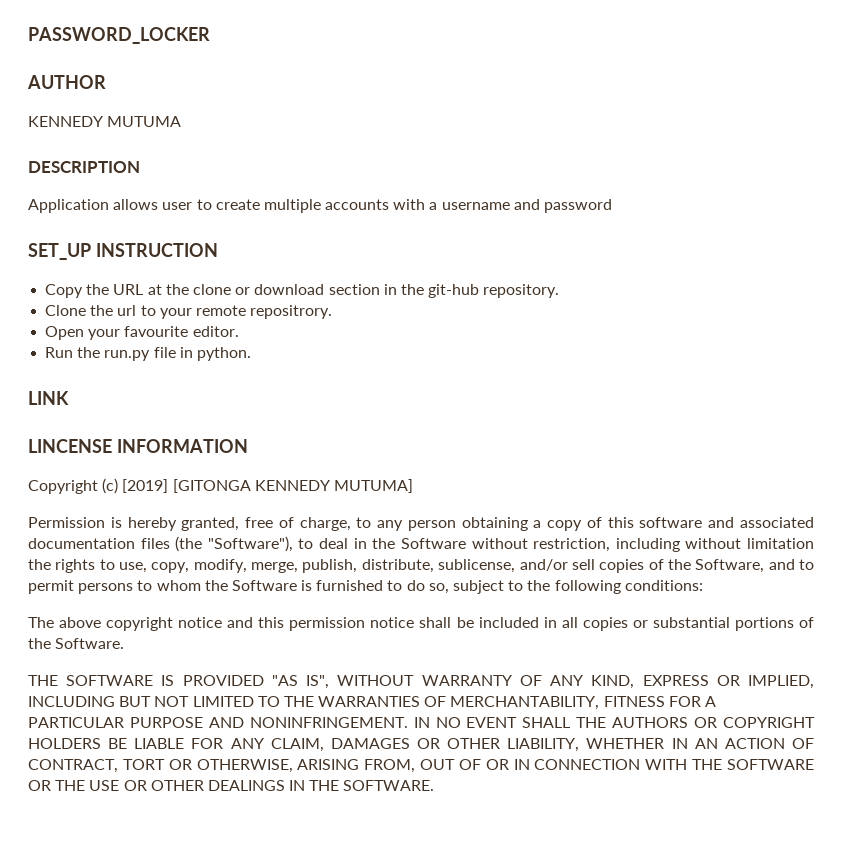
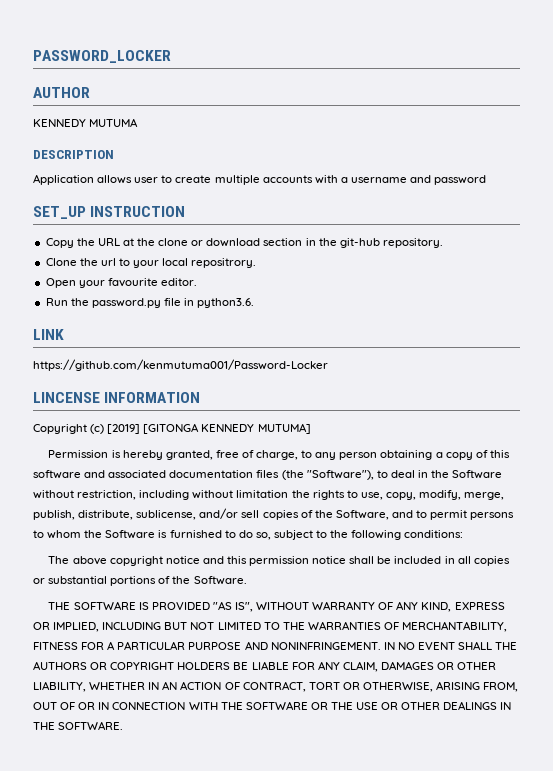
- Clone the url to your remote repositrory.
+ Clone the url to your local repositrory.
- Run the run.py file in python.
+ Run the password.py file in python3.6.
+ https://github.com/kenmutuma001/Password-Locker

